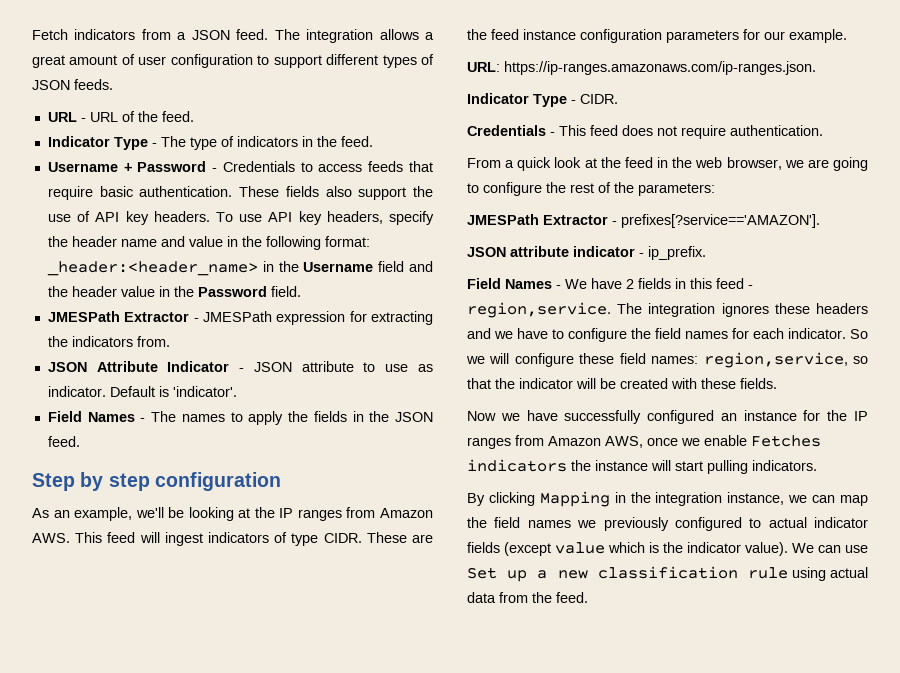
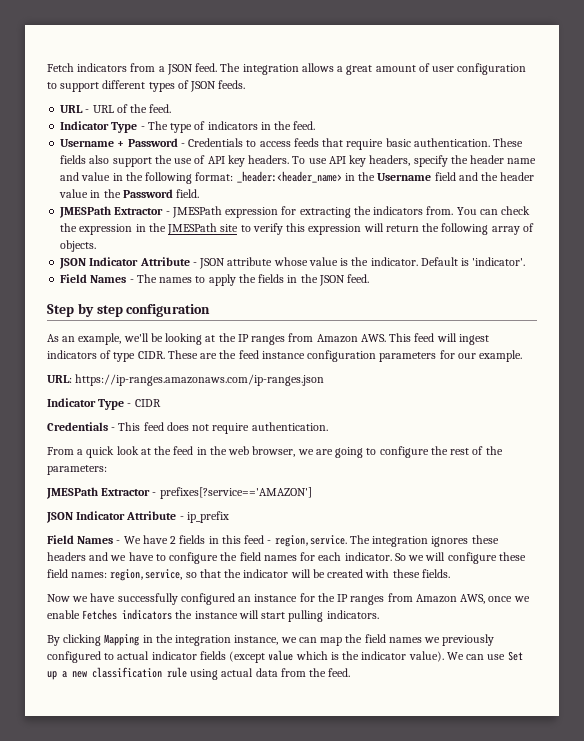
- JMESPath Extractor - JMESPath expression for extracting the indicators from.
- JSON Attribute Indicator - JSON attribute to use as indicator.
+ JMESPath Extractor - JMESPath expression for extracting the indicators from. You can check the expression in the JMESPath site to verify this expression will return the following array of objects.
+ JSON Indicator Attribute - JSON attribute whose value is the indicator.
- URL: https://ip-ranges.amazonaws.com/ip-ranges.json.
- Indicator Type - CIDR.
+ URL: https://ip-ranges.amazonaws.com/ip-ranges.json
+ Indicator Type - CIDR
- JMESPath Extractor - prefixes[?service=='AMAZON'].
- JSON attribute indicator - ip_prefix.
+ JMESPath Extractor - prefixes[?service=='AMAZON']
+ JSON Indicator Attribute - ip_prefix

